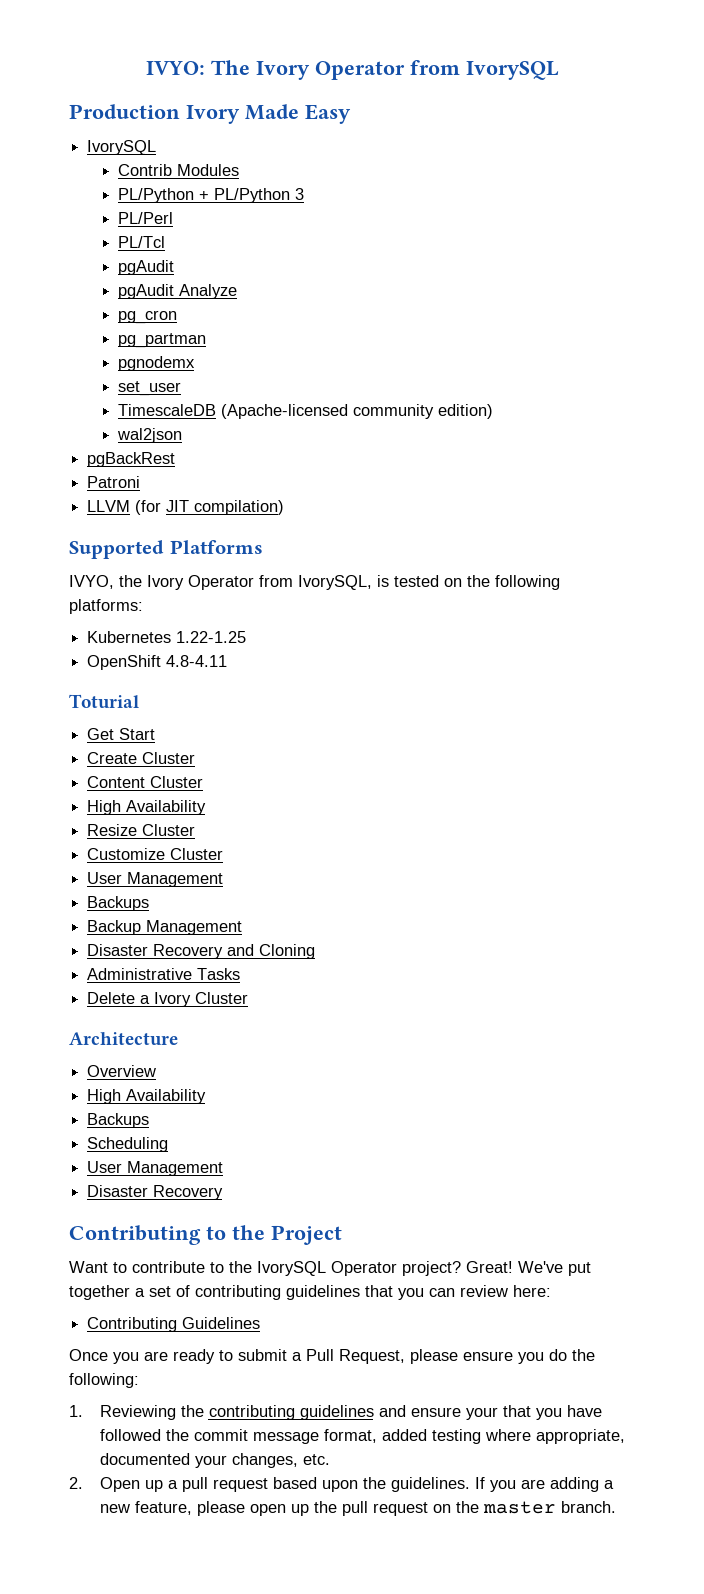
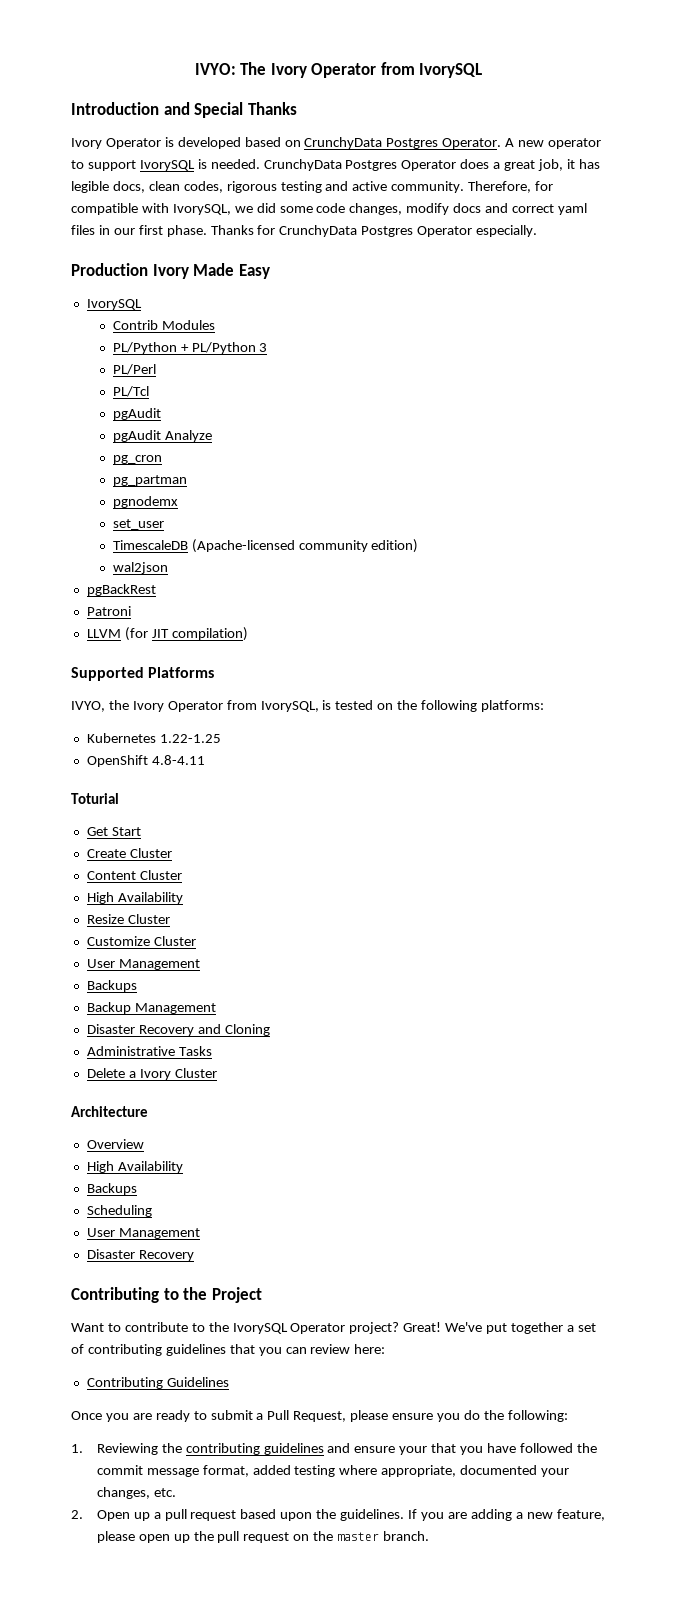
+ Introduction and Special Thanks
+ Ivory Operator is developed based on CrunchyData Postgres Operator. A new operator to support IvorySQL is needed. CrunchyData Postgres Operator does a great job, it has legible docs, clean codes, rigorous testing and active community. Therefore, for compatible with IvorySQL, we did some code changes, modify docs and correct yaml files in our first phase. Thanks for CrunchyData Postgres Operator especially.

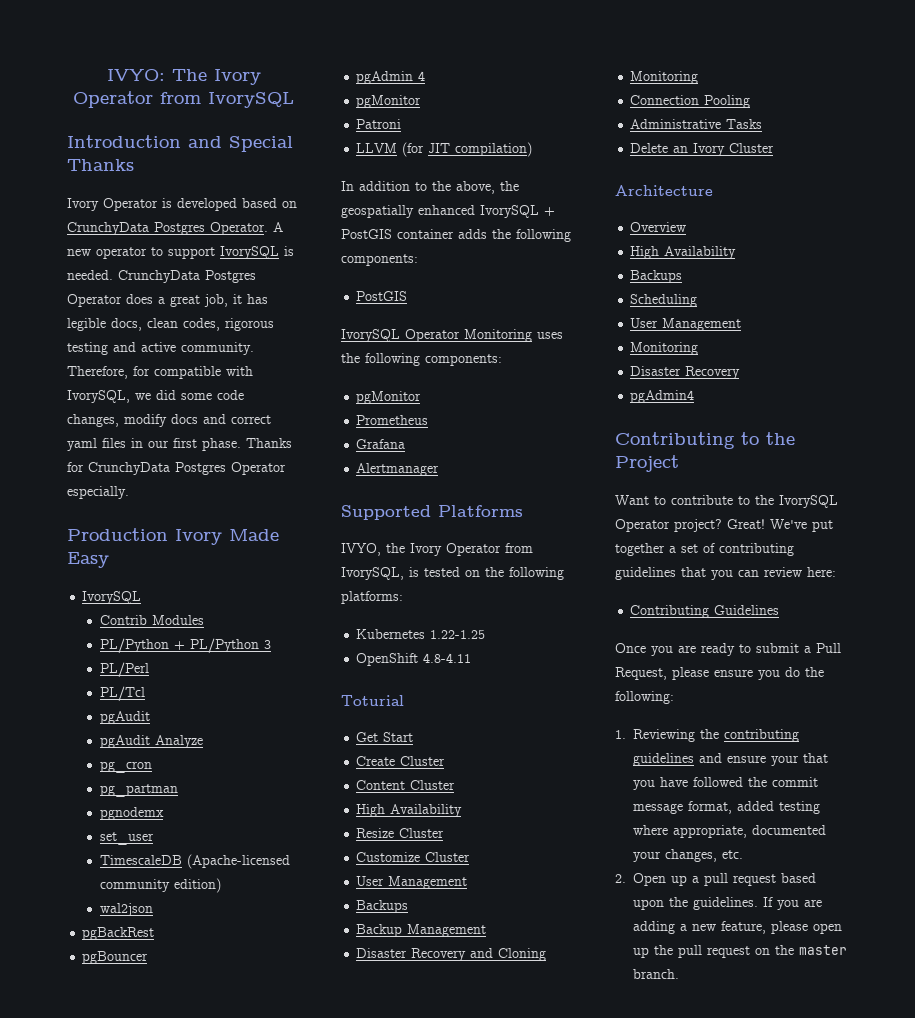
+ pgBouncer
+ pgAdmin 4
+ pgMonitor
+ In addition to the above, the geospatially enhanced IvorySQL + PostGIS container adds the following components:
+ PostGIS
+ IvorySQL Operator Monitoring uses the following components:
+ pgMonitor
+ Prometheus
+ Grafana
+ Alertmanager
  Disaster Recovery and Cloning
+ Monitoring
+ Connection Pooling
- Delete a Ivory Cluster
+ Delete an Ivory Cluster
  Scheduling
  User Management
+ Monitoring
  Disaster Recovery
+ pgAdmin4

